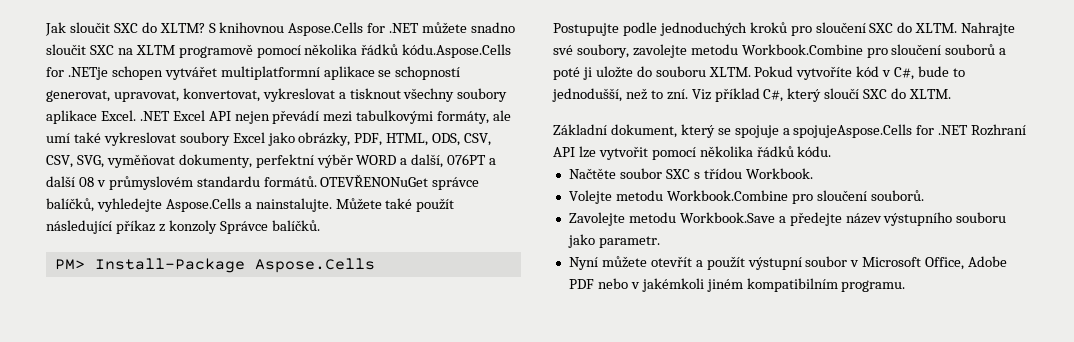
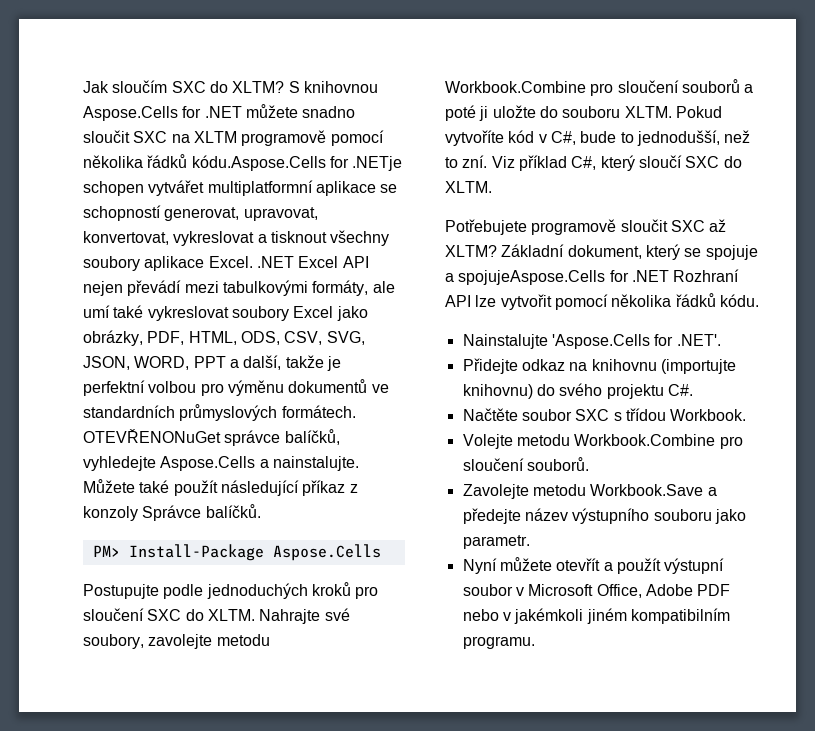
- Jak sloučit SXC do XLTM?
+ Jak sloučím SXC do XLTM?
- S knihovnou Aspose.Cells for .NET můžete snadno sloučit SXC na XLTM programově pomocí několika řádků kódu.Aspose.Cells for .NETje schopen vytvářet multiplatformní aplikace se schopností generovat, upravovat, konvertovat, vykreslovat a tisknout všechny soubory aplikace Excel. .NET Excel API nejen převádí mezi tabulkovými formáty, ale umí také vykreslovat soubory Excel jako obrázky, PDF, HTML, ODS, CSV, CSV, SVG, vyměňovat dokumenty, perfektní výběr WORD a další, 076PT a další 08 v průmyslovém standardu formátů.
+ S knihovnou Aspose.Cells for .NET můžete snadno sloučit SXC na XLTM programově pomocí několika řádků kódu.Aspose.Cells for .NETje schopen vytvářet multiplatformní aplikace se schopností generovat, upravovat, konvertovat, vykreslovat a tisknout všechny soubory aplikace Excel. .NET Excel API nejen převádí mezi tabulkovými formáty, ale umí také vykreslovat soubory Excel jako obrázky, PDF, HTML, ODS, CSV, SVG, JSON, WORD, PPT a další, takže je perfektní volbou pro výměnu dokumentů ve standardních průmyslových formátech.
+ Potřebujete programově sloučit SXC až XLTM?
+ Nainstalujte 'Aspose.Cells for .NET'.
+ Přidejte odkaz na knihovnu (importujte knihovnu) do svého projektu C#.

